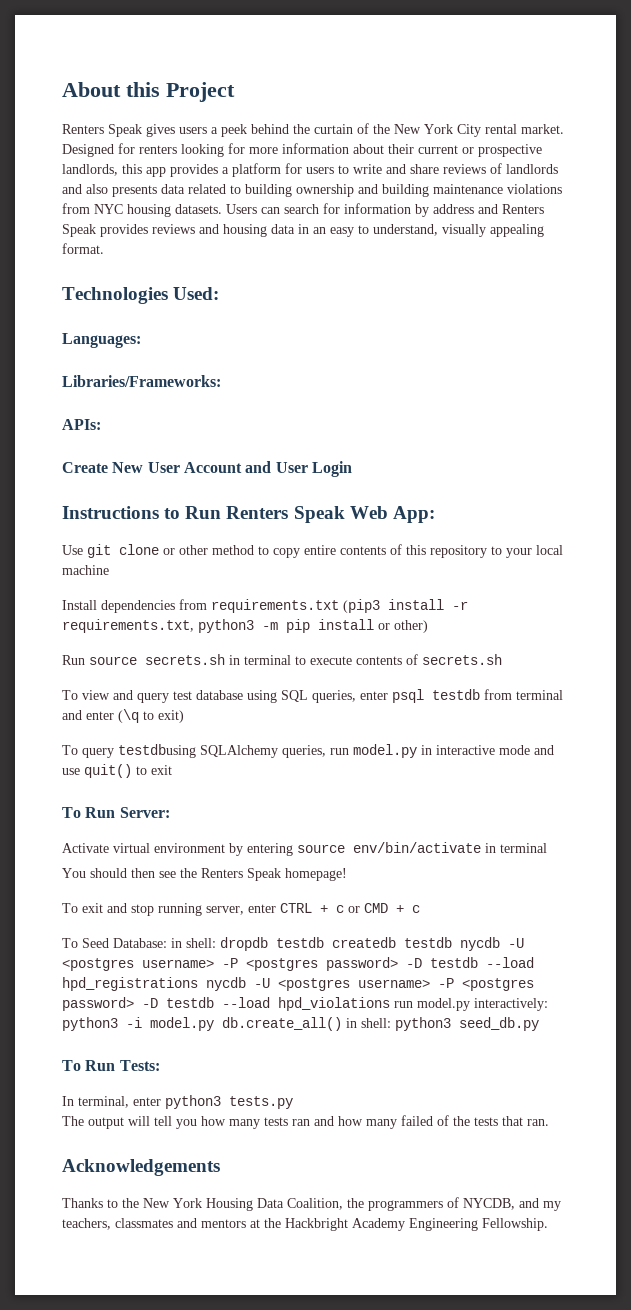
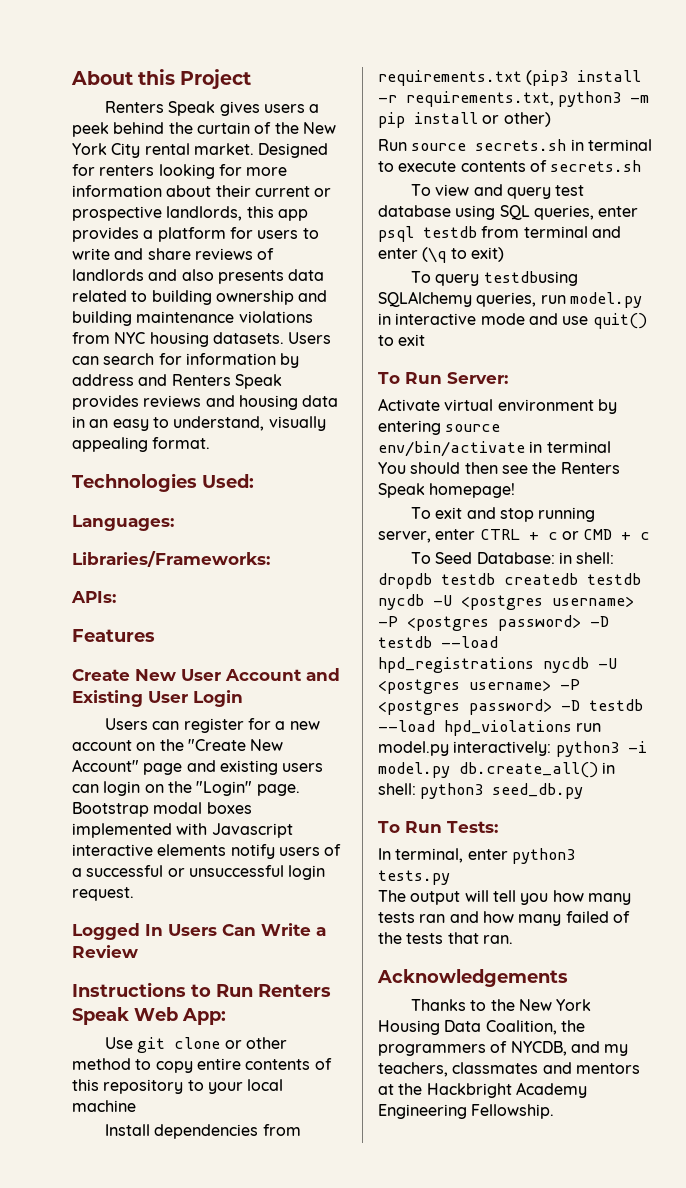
+ Features
- Create New User Account and User Login
+ Create New User Account and Existing User Login
+ Users can register for a new account on the "Create New Account" page and existing users can login on the "Login" page. Bootstrap modal boxes implemented with Javascript interactive elements notify users of a successful or unsuccessful login request.
+ Logged In Users Can Write a Review

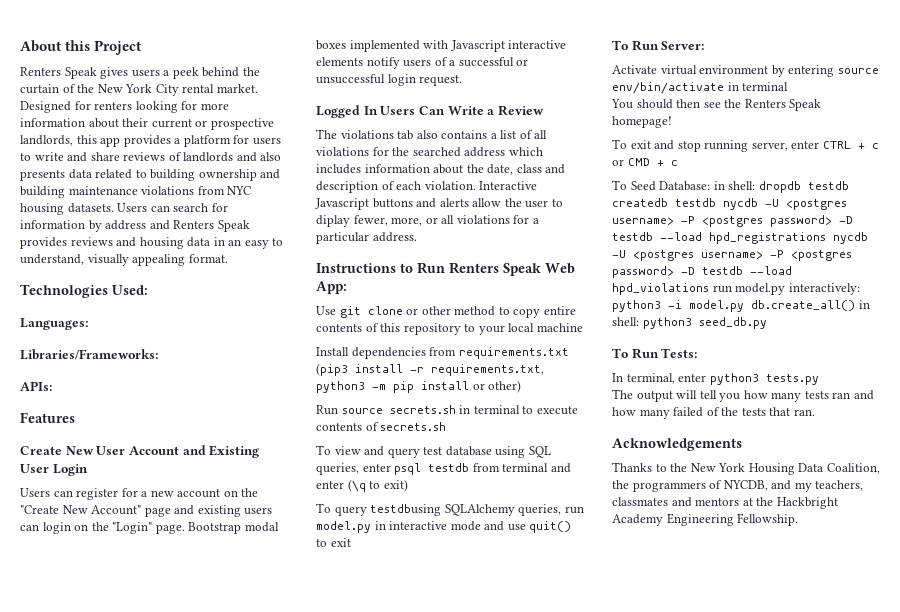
+ The violations tab also contains a list of all violations for the searched address which includes information about the date, class and description of each violation. Interactive Javascript buttons and alerts allow the user to diplay fewer, more, or all violations for a particular address.

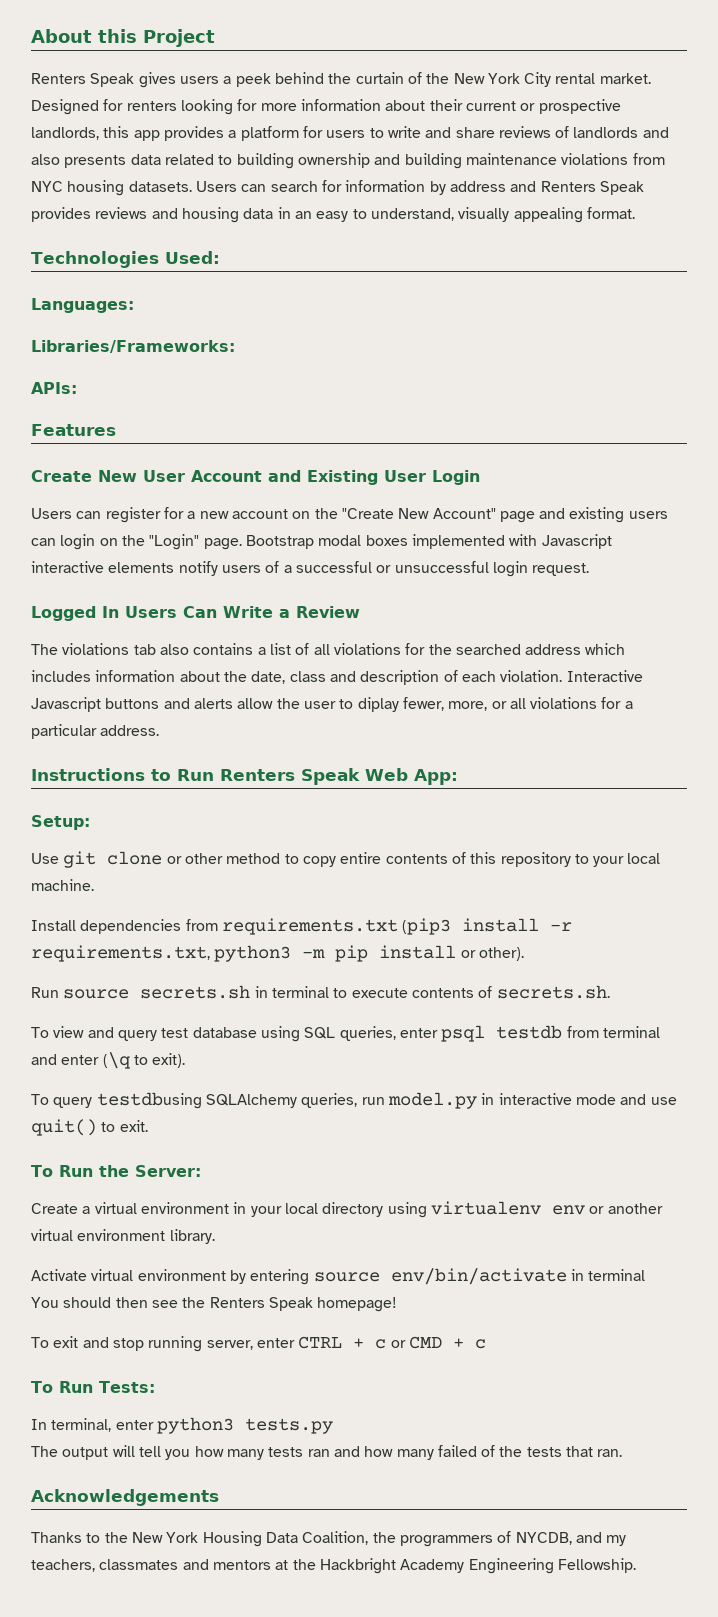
+ Setup:
- Use git clone or other method to copy entire contents of this repository to your local machine
+ Use git clone or other method to copy entire contents of this repository to your local machine.
- Install dependencies from requirements.txt (pip3 install -r requirements.txt, python3 -m pip install or other)
+ Install dependencies from requirements.txt (pip3 install -r requirements.txt, python3 -m pip install or other).
- Run source secrets.sh in terminal to execute contents of secrets.sh
+ Run source secrets.sh in terminal to execute contents of secrets.sh.
- To view and query test database using SQL queries, enter psql testdb from terminal and enter (\q to exit)
+ To view and query test database using SQL queries, enter psql testdb from terminal and enter (\q to exit).
- To query testdbusing SQLAlchemy queries, run model.py in interactive mode and use quit() to exit
- To Run Server:
+ To query testdbusing SQLAlchemy queries, run model.py in interactive mode and use quit() to exit.
+ To Run the Server:
+ Create a virtual environment in your local directory using virtualenv env or another virtual environment library.
- To Seed Database: in shell: dropdb testdb createdb testdb nycdb -U <postgres username> -P <postgres password> -D testdb --load hpd_registrations nycdb -U <postgres username> -P <postgres password> -D testdb --load hpd_violations run model.py interactively: python3 -i model.py db.create_all() in shell: python3 seed_db.py

